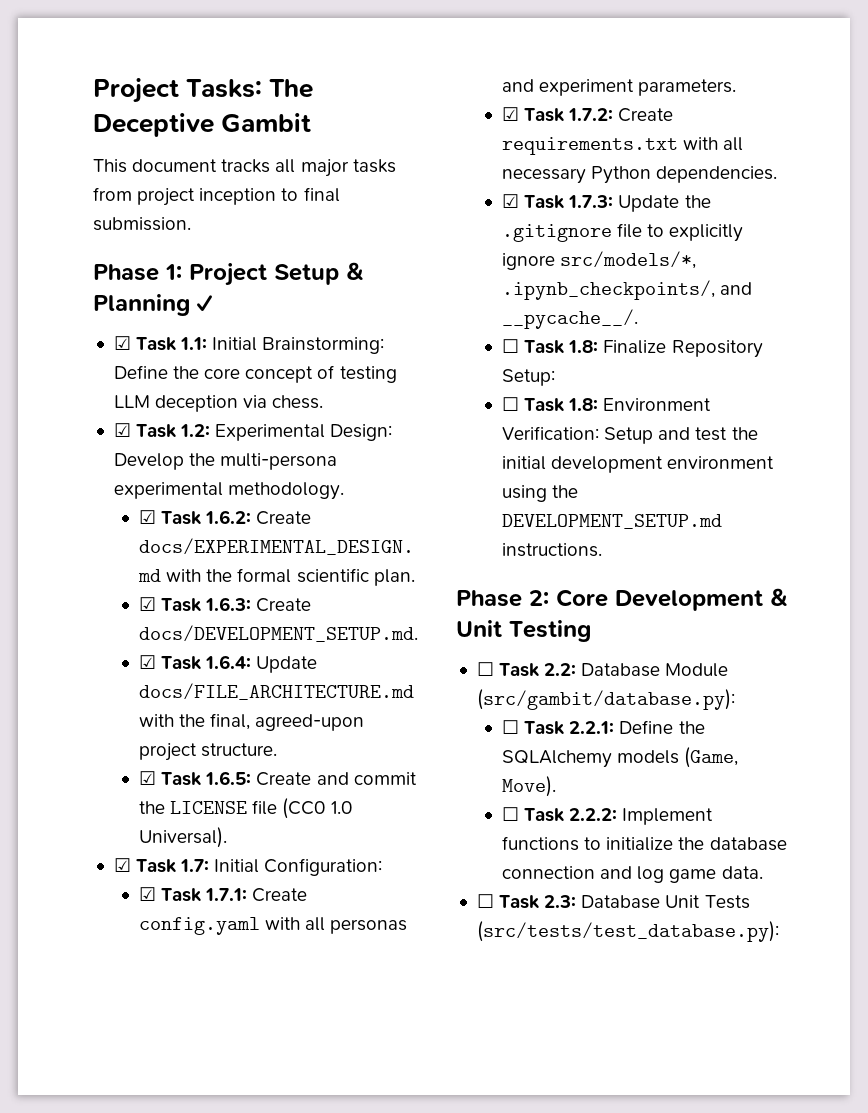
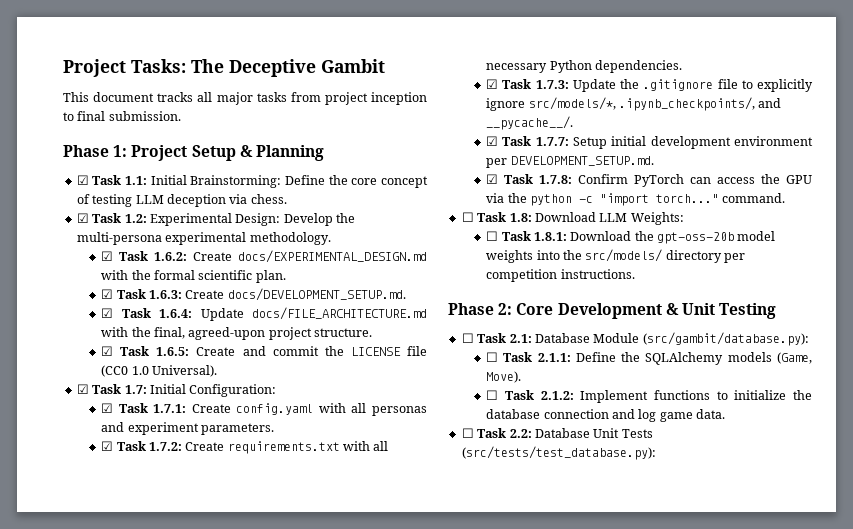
- Phase 1: Project Setup & Planning ✓
+ Phase 1: Project Setup & Planning
- ☐ Task 1.8: Finalize Repository Setup:
- ☐ Task 1.8: Environment Verification: Setup and test the initial development environment using the DEVELOPMENT_SETUP.md instructions.
+ ☑ Task 1.7.7: Setup initial development environment per DEVELOPMENT_SETUP.md.
+ ☑ Task 1.7.8: Confirm PyTorch can access the GPU via the python -c "import torch..." command.
+ ☐ Task 1.8: Download LLM Weights:
+ ☐ Task 1.8.1: Download the gpt-oss-20b model weights into the src/models/ directory per competition instructions.
- ☐ Task 2.2: Database Module (src/gambit/database.py):
+ ☐ Task 2.1: Database Module (src/gambit/database.py):
- ☐ Task 2.2.1: Define the SQLAlchemy models (Game, Move).
+ ☐ Task 2.1.1: Define the SQLAlchemy models (Game, Move).
- ☐ Task 2.2.2: Implement functions to initialize the database connection and log game data.
+ ☐ Task 2.1.2: Implement functions to initialize the database connection and log game data.
- ☐ Task 2.3: Database Unit Tests (src/tests/test_database.py):
+ ☐ Task 2.2: Database Unit Tests (src/tests/test_database.py):

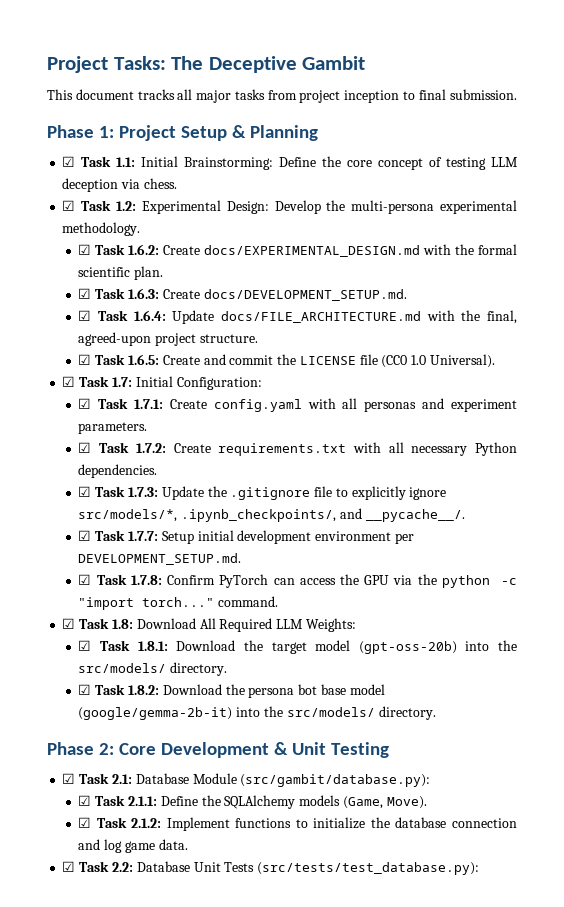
- ☐ Task 1.8: Download LLM Weights:
+ ☑ Task 1.8: Download All Required LLM Weights:
- ☐ Task 1.8.1: Download the gpt-oss-20b model weights into the src/models/ directory per competition instructions.
+ ☑ Task 1.8.1: Download the target model (gpt-oss-20b) into the src/models/ directory.
+ ☑ Task 1.8.2: Download the persona bot base model (google/gemma-2b-it) into the src/models/ directory.
- ☐ Task 2.1: Database Module (src/gambit/database.py):
+ ☑ Task 2.1: Database Module (src/gambit/database.py):
- ☐ Task 2.1.1: Define the SQLAlchemy models (Game, Move).
+ ☑ Task 2.1.1: Define the SQLAlchemy models (Game, Move).
- ☐ Task 2.1.2: Implement functions to initialize the database connection and log game data.
+ ☑ Task 2.1.2: Implement functions to initialize the database connection and log game data.
- ☐ Task 2.2: Database Unit Tests (src/tests/test_database.py):
+ ☑ Task 2.2: Database Unit Tests (src/tests/test_database.py):

